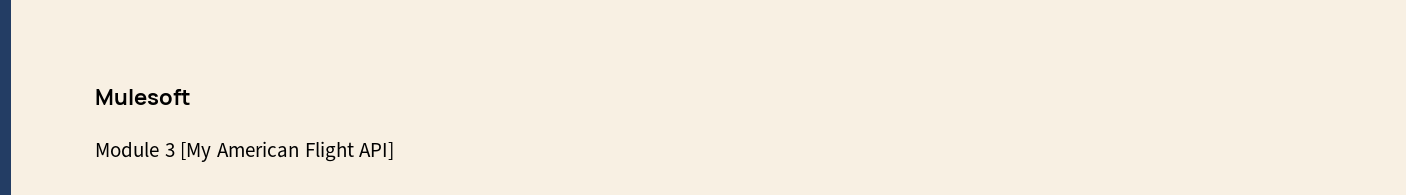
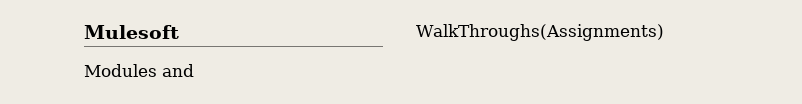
- Module 3 [My American Flight API]
+ Modules and WalkThroughs(Assignments)

